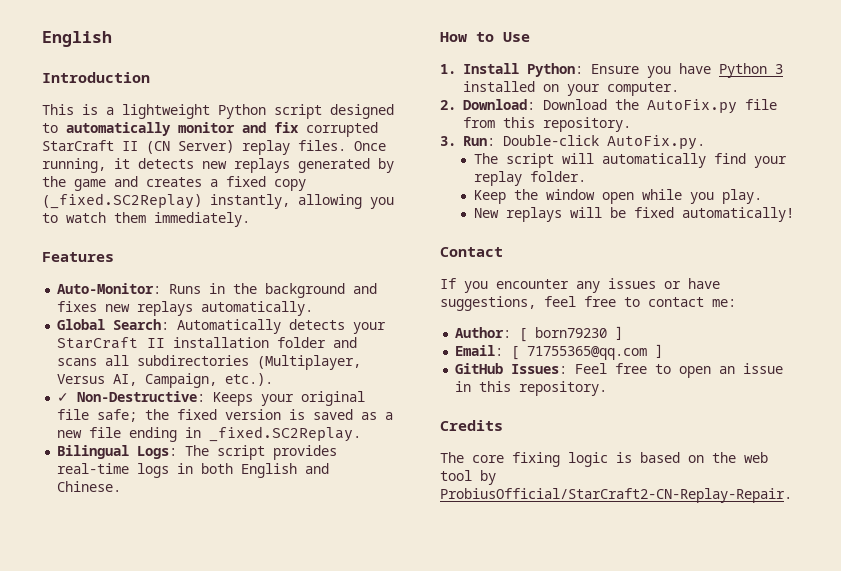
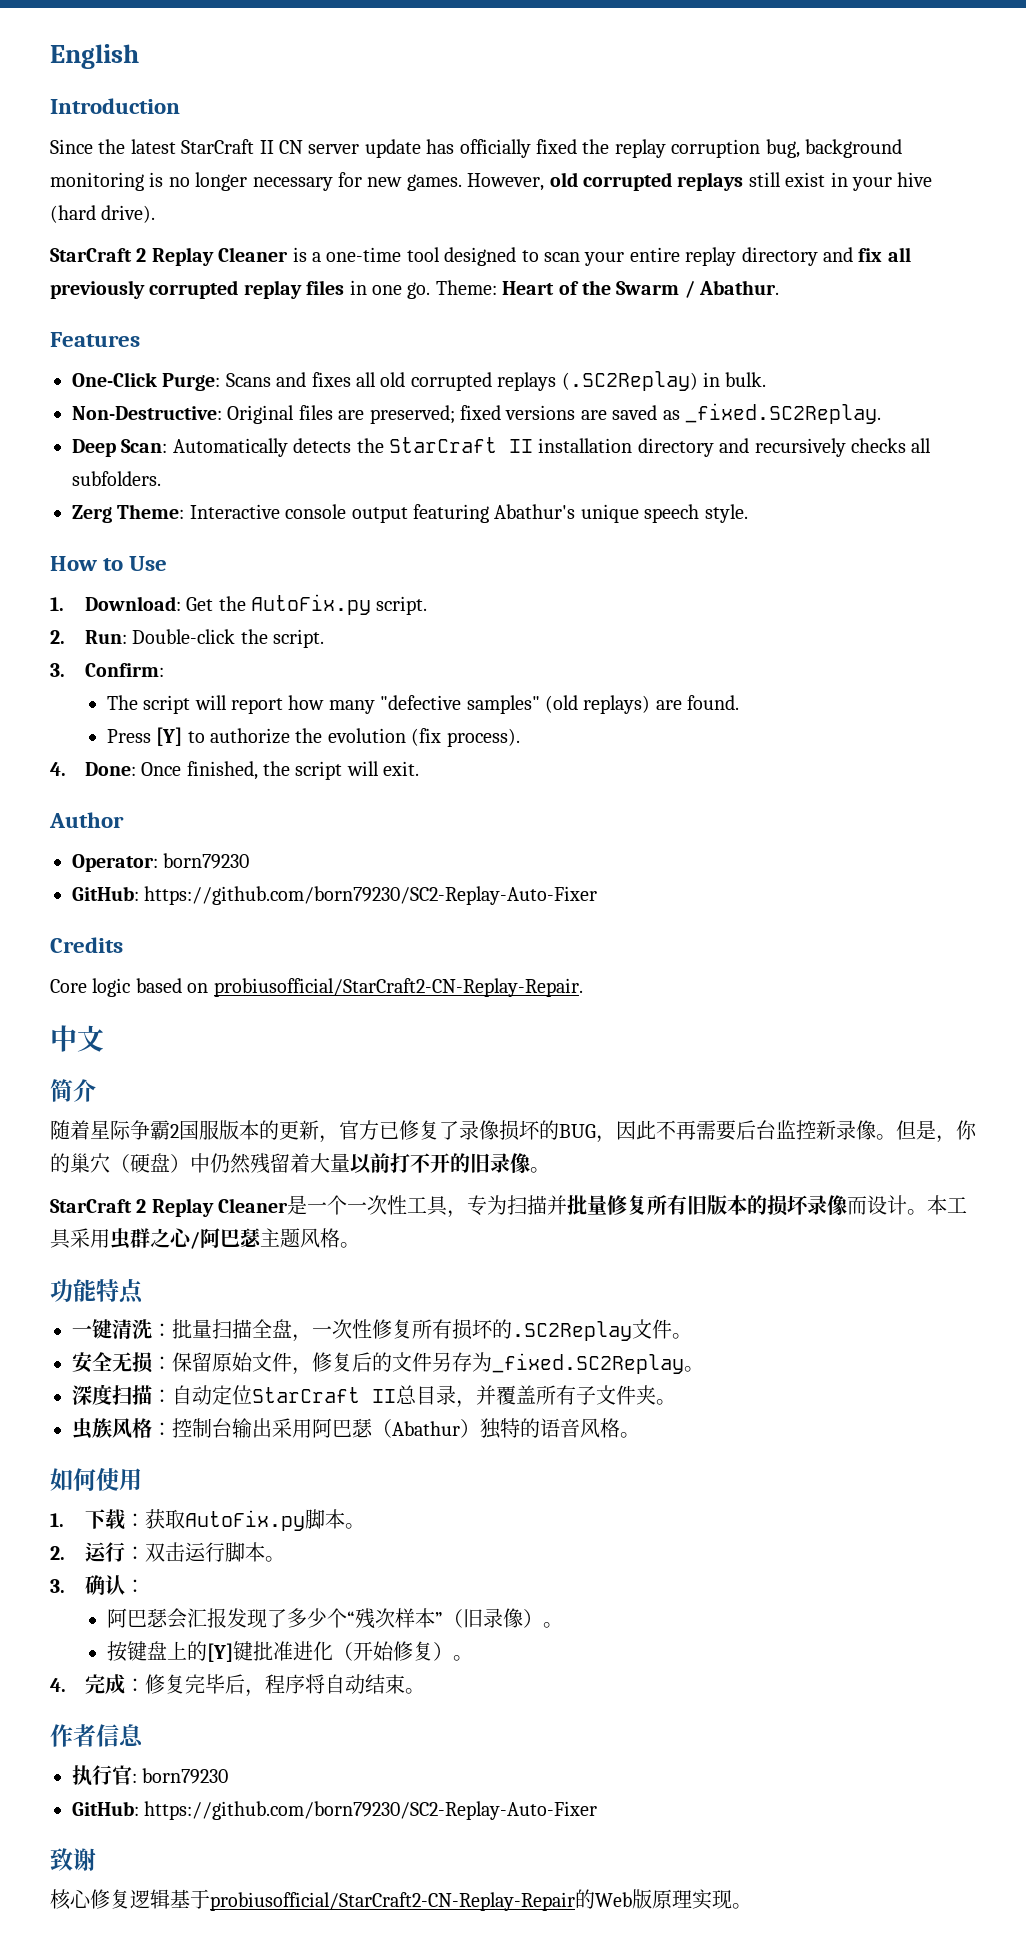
- This is a lightweight Python script designed to automatically monitor and fix corrupted StarCraft II (CN Server) replay files. Once running, it detects new replays generated by the game and creates a fixed copy (_fixed.SC2Replay) instantly, allowing you to watch them immediately.
+ Since the latest StarCraft II CN server update has officially fixed the replay corruption bug, background monitoring is no longer necessary for new games. However, old corrupted replays still exist in your hive (hard drive).
+ StarCraft 2 Replay Cleaner is a one-time tool designed to scan your entire replay directory and fix all previously corrupted replay files in one go. Theme: Heart of the Swarm / Abathur.
  Features
- Auto-Monitor: Runs in the background and fixes new replays automatically.
- Global Search: Automatically detects your StarCraft II installation folder and scans all subdirectories (Multiplayer, Versus AI, Campaign, etc.).
- ✓ Non-Destructive: Keeps your original file safe; the fixed version is saved as a new file ending in _fixed.SC2Replay.
- Bilingual Logs: The script provides real-time logs in both English and Chinese.
+ One-Click Purge: Scans and fixes all old corrupted replays (.SC2Replay) in bulk.
+ Non-Destructive: Original files are preserved; fixed versions are saved as _fixed.SC2Replay.
+ Deep Scan: Automatically detects the StarCraft II installation directory and recursively checks all subfolders.
+ Zerg Theme: Interactive console output featuring Abathur's unique speech style.
  How to Use
- 1. Install Python: Ensure you have Python 3 installed on your computer.
- 2. Download: Download the AutoFix.py file from this repository.
- 3. Run: Double-click AutoFix.py.
- The script will automatically find your replay folder.
- Keep the window open while you play.
- New replays will be fixed automatically!
- Contact
- If you encounter any issues or have suggestions, feel free to contact me:
- Author: [ born79230 ]
- Email: [ 71755365@qq.com ]
- GitHub Issues: Feel free to open an issue in this repository.
+ 1. Download: Get the AutoFix.py script.
+ 2. Run: Double-click the script.
+ 3. Confirm:
+ The script will report how many "defective samples" (old replays) are found.
+ Press [Y] to authorize the evolution (fix process).
+ 4. Done: Once finished, the script will exit.
+ Author
+ Operator: born79230
+ GitHub: https://github.com/born79230/SC2-Replay-Auto-Fixer
  Credits
- The core fixing logic is based on the web tool by ProbiusOfficial/StarCraft2-CN-Replay-Repair.
+ Core logic based on probiusofficial/StarCraft2-CN-Replay-Repair.
+ 中文
+ 简介
+ 随着星际争霸2国服版本的更新，官方已修复了录像损坏的BUG，因此不再需要后台监控新录像。但是，你的巢穴（硬盘）中仍然残留着大量以前打不开的旧录像。
+ StarCraft 2 Replay Cleaner是一个一次性工具，专为扫描并批量修复所有旧版本的损坏录像而设计。本工具采用虫群之心/阿巴瑟主题风格。
+ 功能特点
+ 一键清洗：批量扫描全盘，一次性修复所有损坏的.SC2Replay文件。
+ 安全无损：保留原始文件，修复后的文件另存为_fixed.SC2Replay。
+ 深度扫描：自动定位StarCraft II总目录，并覆盖所有子文件夹。
+ 虫族风格：控制台输出采用阿巴瑟（Abathur）独特的语音风格。
+ 如何使用
+ 1.下载：获取AutoFix.py脚本。
+ 2.运行：双击运行脚本。
+ 3.确认：
+ 阿巴瑟会汇报发现了多少个“残次样本”（旧录像）。
+ 按键盘上的[Y]键批准进化（开始修复）。
+ 4.完成：修复完毕后，程序将自动结束。
+ 作者信息
+ 执行官: born79230
+ GitHub: https://github.com/born79230/SC2-Replay-Auto-Fixer
+ 致谢
+ 核心修复逻辑基于probiusofficial/StarCraft2-CN-Replay-Repair的Web版原理实现。

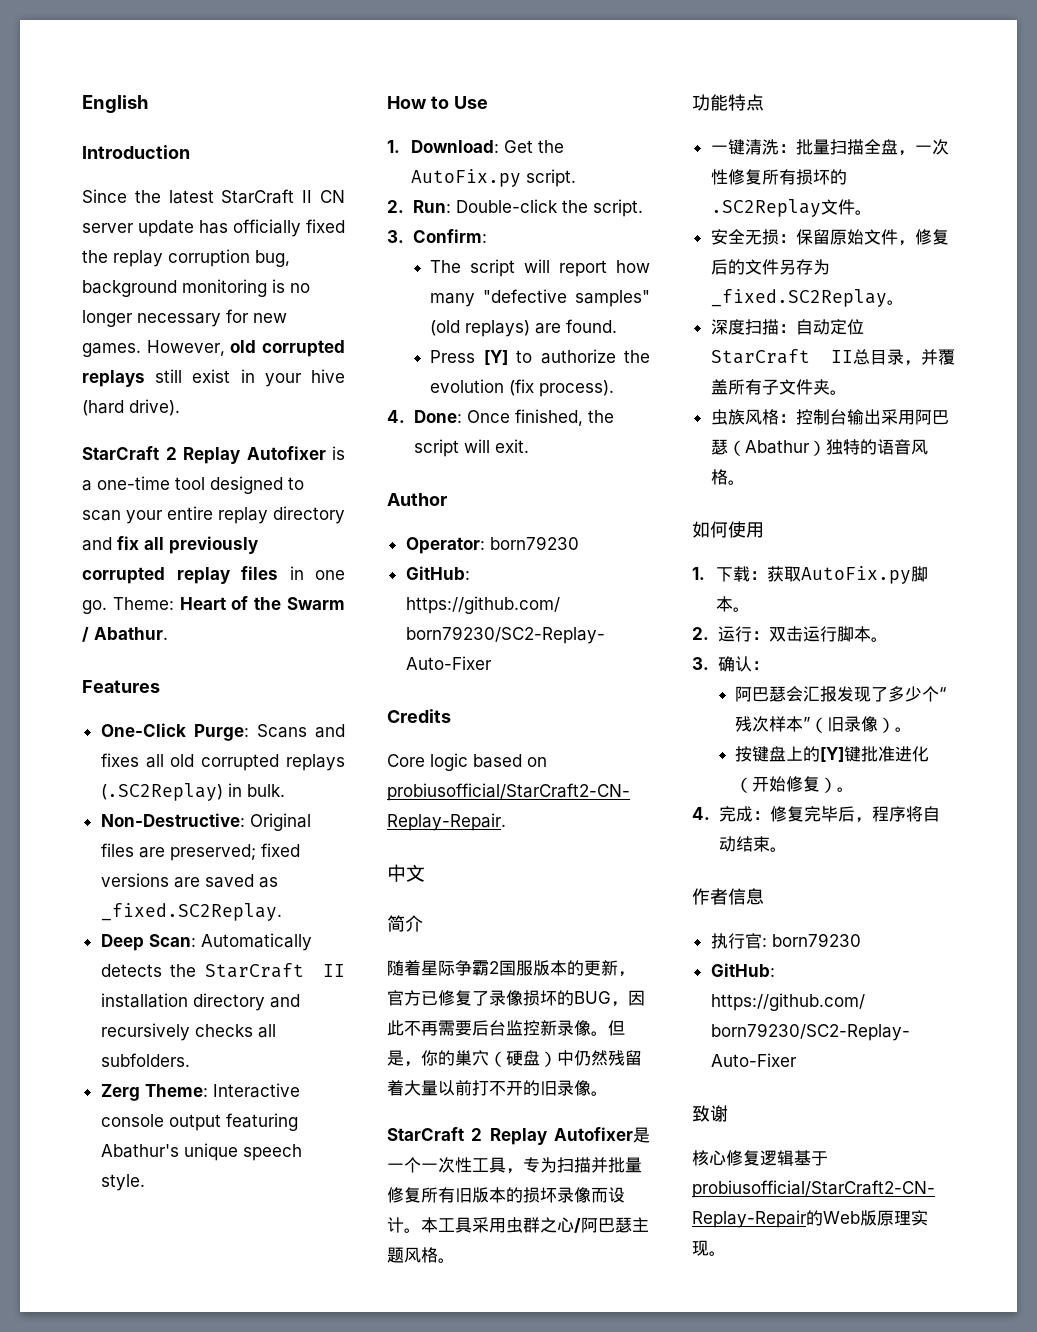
- StarCraft 2 Replay Cleaner is a one-time tool designed to scan your entire replay directory and fix all previously corrupted replay files in one go.
+ StarCraft 2 Replay Autofixer is a one-time tool designed to scan your entire replay directory and fix all previously corrupted replay files in one go.
- StarCraft 2 Replay Cleaner是一个一次性工具，专为扫描并批量修复所有旧版本的损坏录像而设计。
+ StarCraft 2 Replay Autofixer是一个一次性工具，专为扫描并批量修复所有旧版本的损坏录像而设计。

